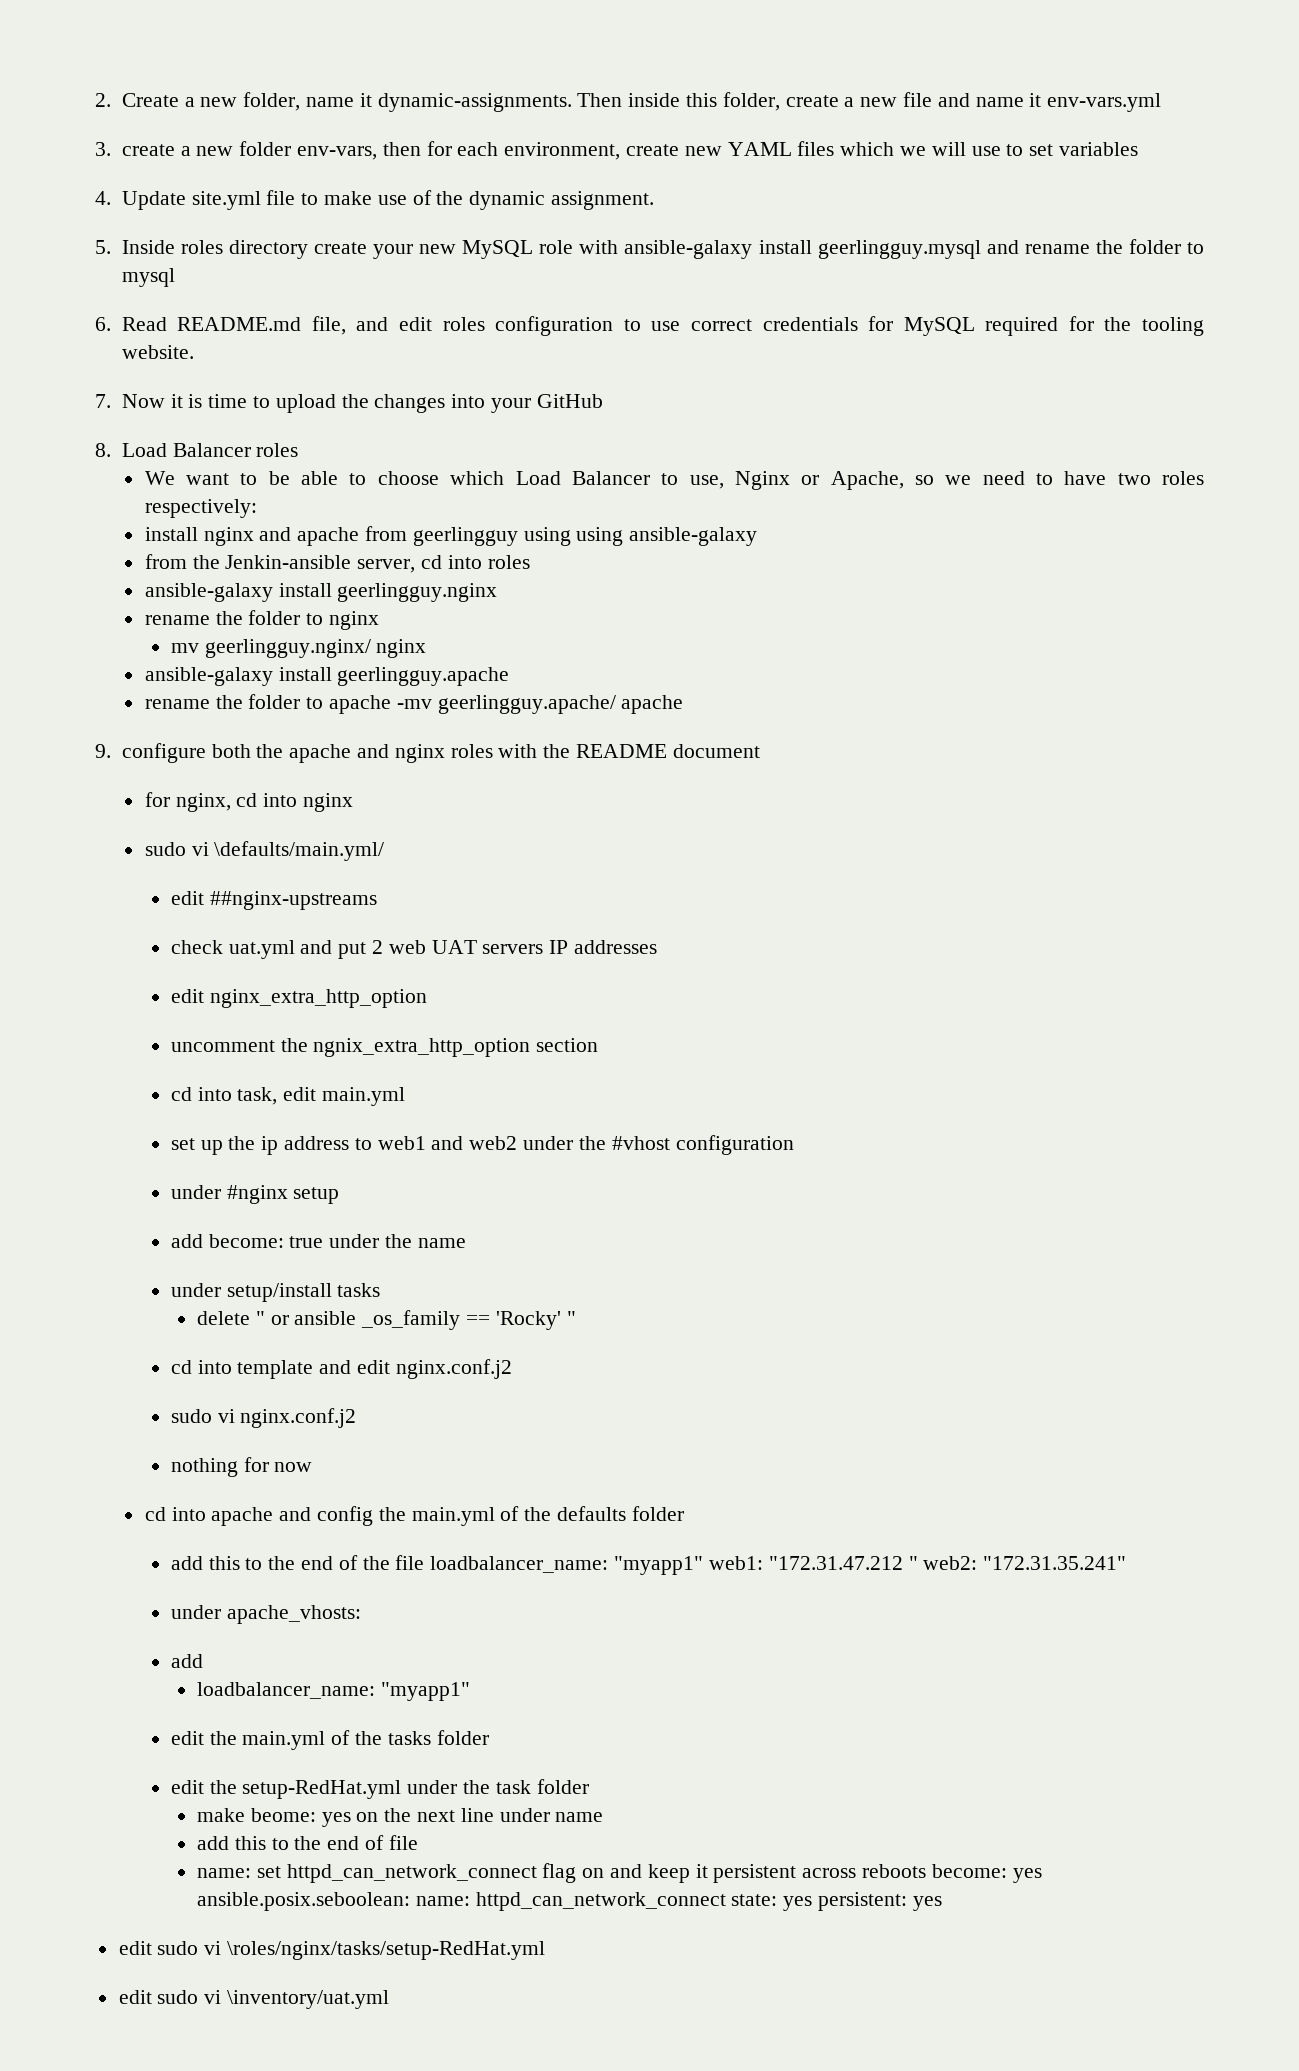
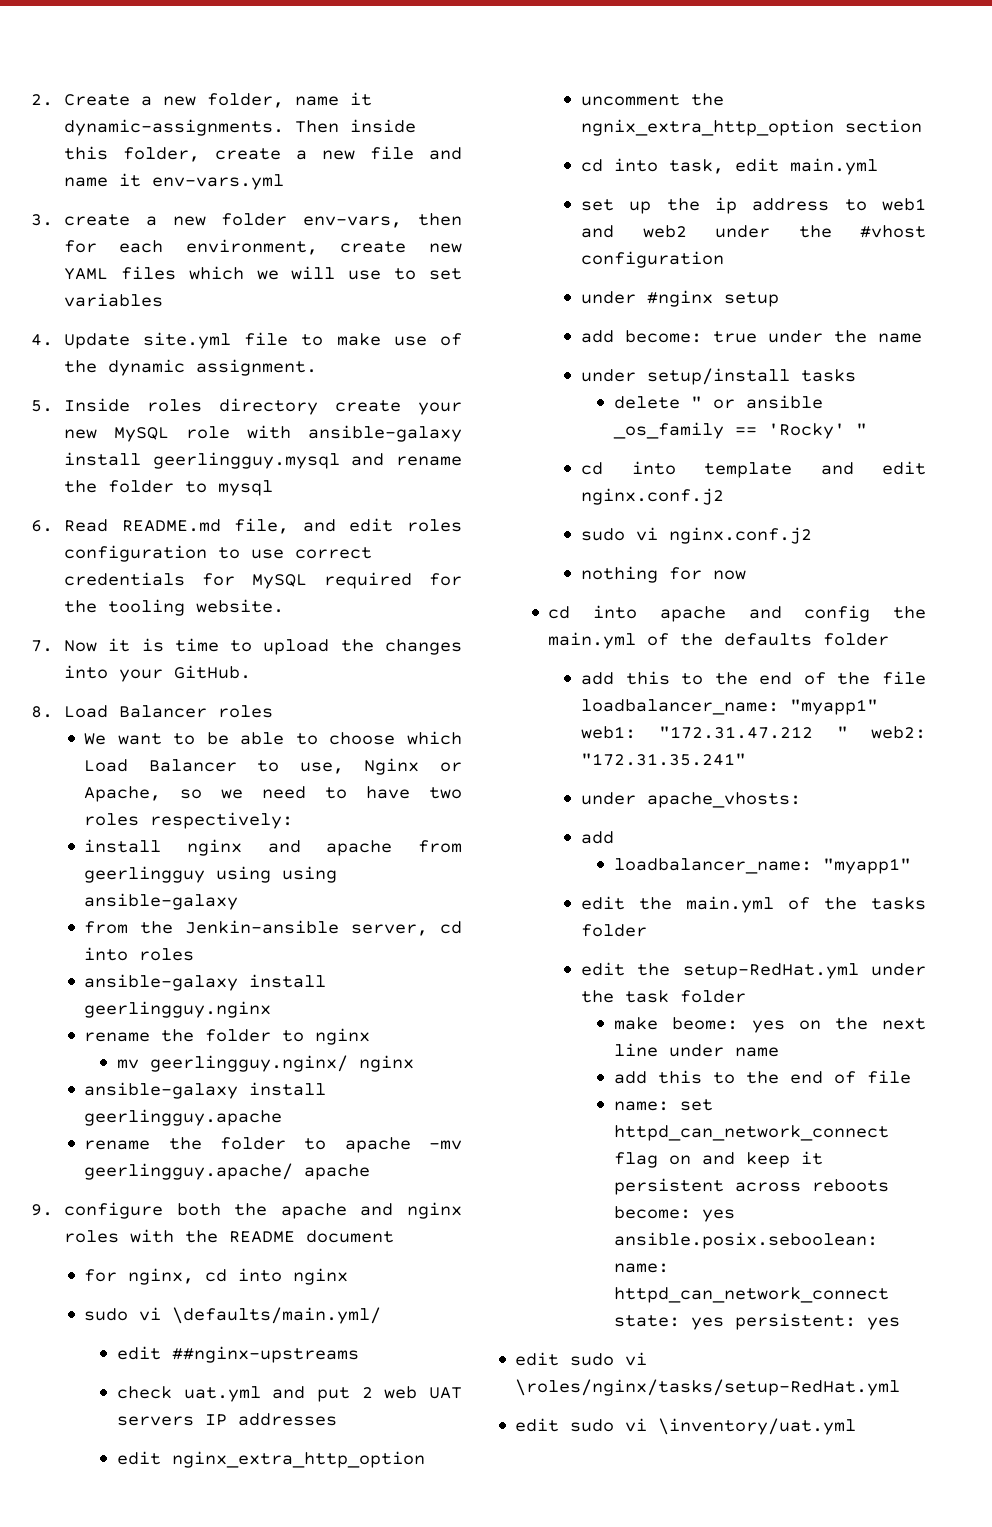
- 7. Now it is time to upload the changes into your GitHub
+ 7. Now it is time to upload the changes into your GitHub.

